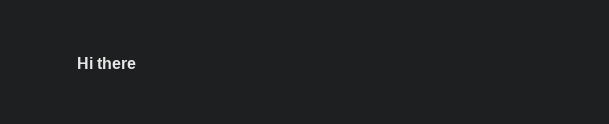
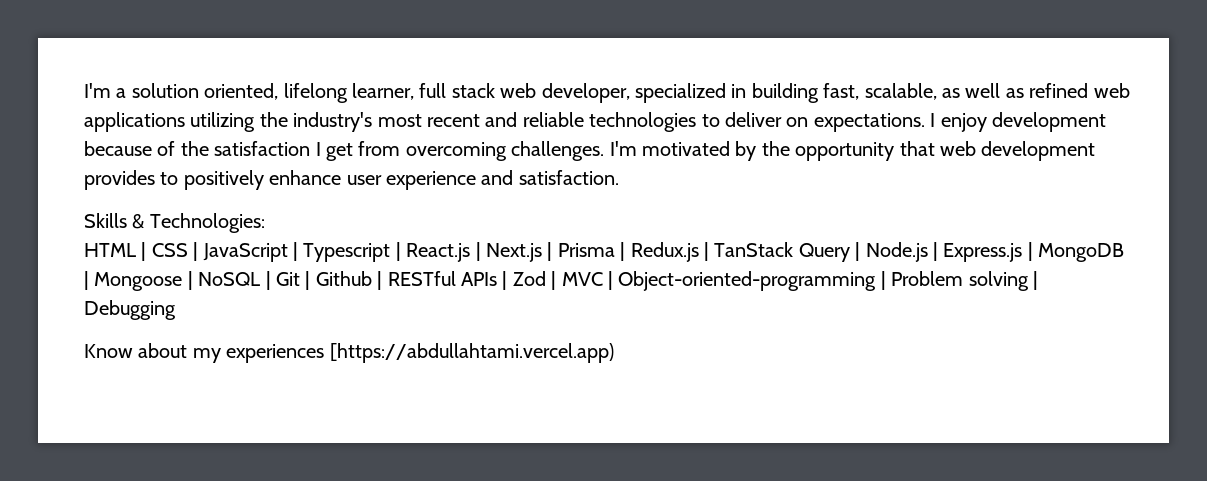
- Hi there
+ I'm a solution oriented, lifelong learner, full stack web developer, specialized in building fast, scalable, as well as refined web applications utilizing the industry's most recent and reliable technologies to deliver on expectations. I enjoy development because of the satisfaction I get from overcoming challenges. I'm motivated by the opportunity that web development provides to positively enhance user experience and satisfaction.
+ Skills & Technologies:
+ HTML | CSS | JavaScript | Typescript | React.js | Next.js | Prisma | Redux.js | TanStack Query | Node.js | Express.js | MongoDB | Mongoose | NoSQL | Git | Github | RESTful APIs | Zod | MVC | Object-oriented-programming | Problem solving | Debugging
+ Know about my experiences [https://abdullahtami.vercel.app)

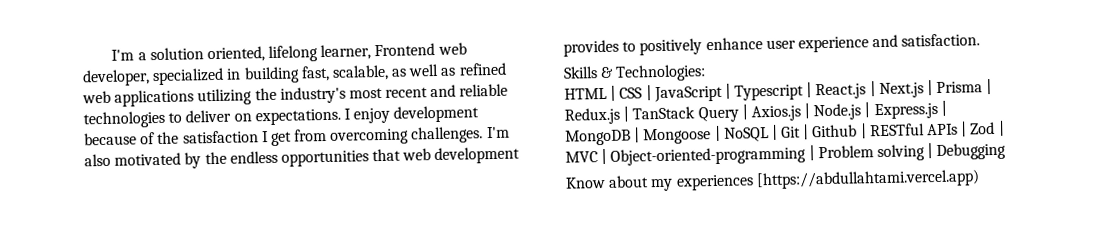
- I'm a solution oriented, lifelong learner, full stack web developer, specialized in building fast, scalable, as well as refined web applications utilizing the industry's most recent and reliable technologies to deliver on expectations.
+ I'm a solution oriented, lifelong learner, Frontend web developer, specialized in building fast, scalable, as well as refined web applications utilizing the industry's most recent and reliable technologies to deliver on expectations.
- I'm motivated by the opportunity that web development provides to positively enhance user experience and satisfaction.
+ I'm also motivated by the endless opportunities that web development provides to positively enhance user experience and satisfaction.
- HTML | CSS | JavaScript | Typescript | React.js | Next.js | Prisma | Redux.js | TanStack Query | Node.js | Express.js | MongoDB | Mongoose | NoSQL | Git | Github | RESTful APIs | Zod | MVC | Object-oriented-programming | Problem solving | Debugging
+ HTML | CSS | JavaScript | Typescript | React.js | Next.js | Prisma | Redux.js | TanStack Query | Axios.js | Node.js | Express.js | MongoDB | Mongoose | NoSQL | Git | Github | RESTful APIs | Zod | MVC | Object-oriented-programming | Problem solving | Debugging

